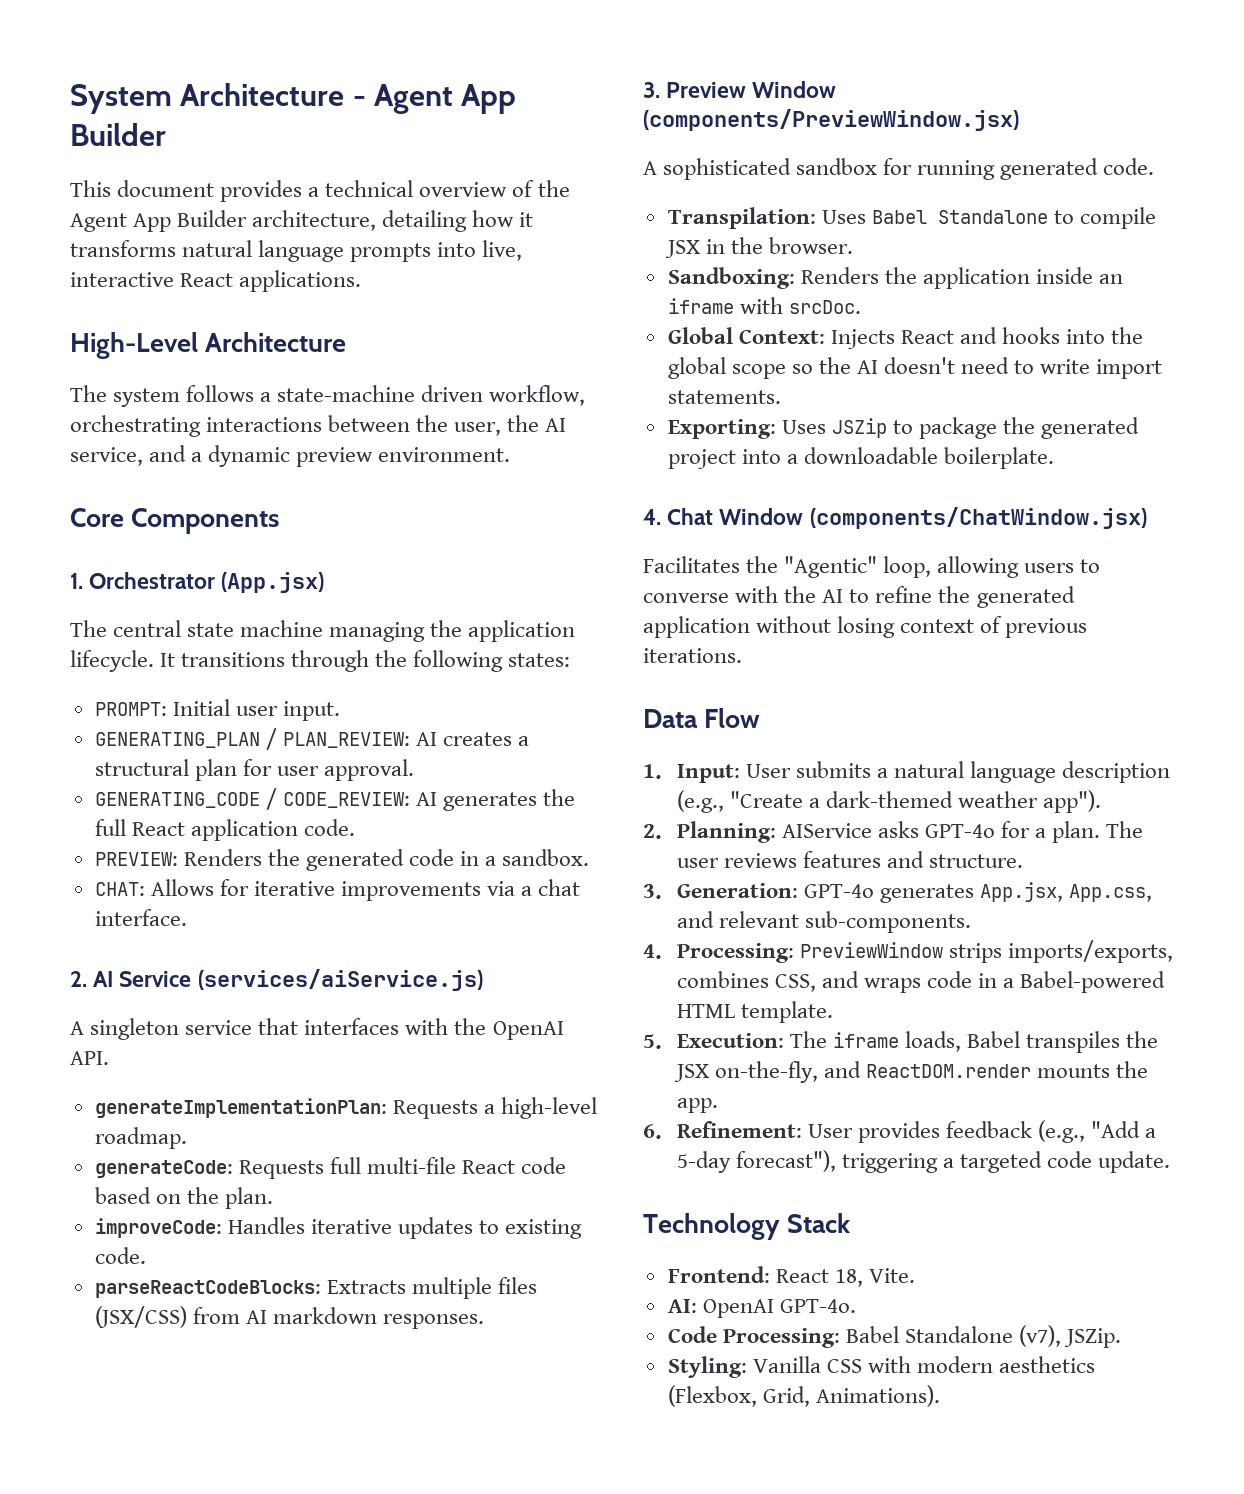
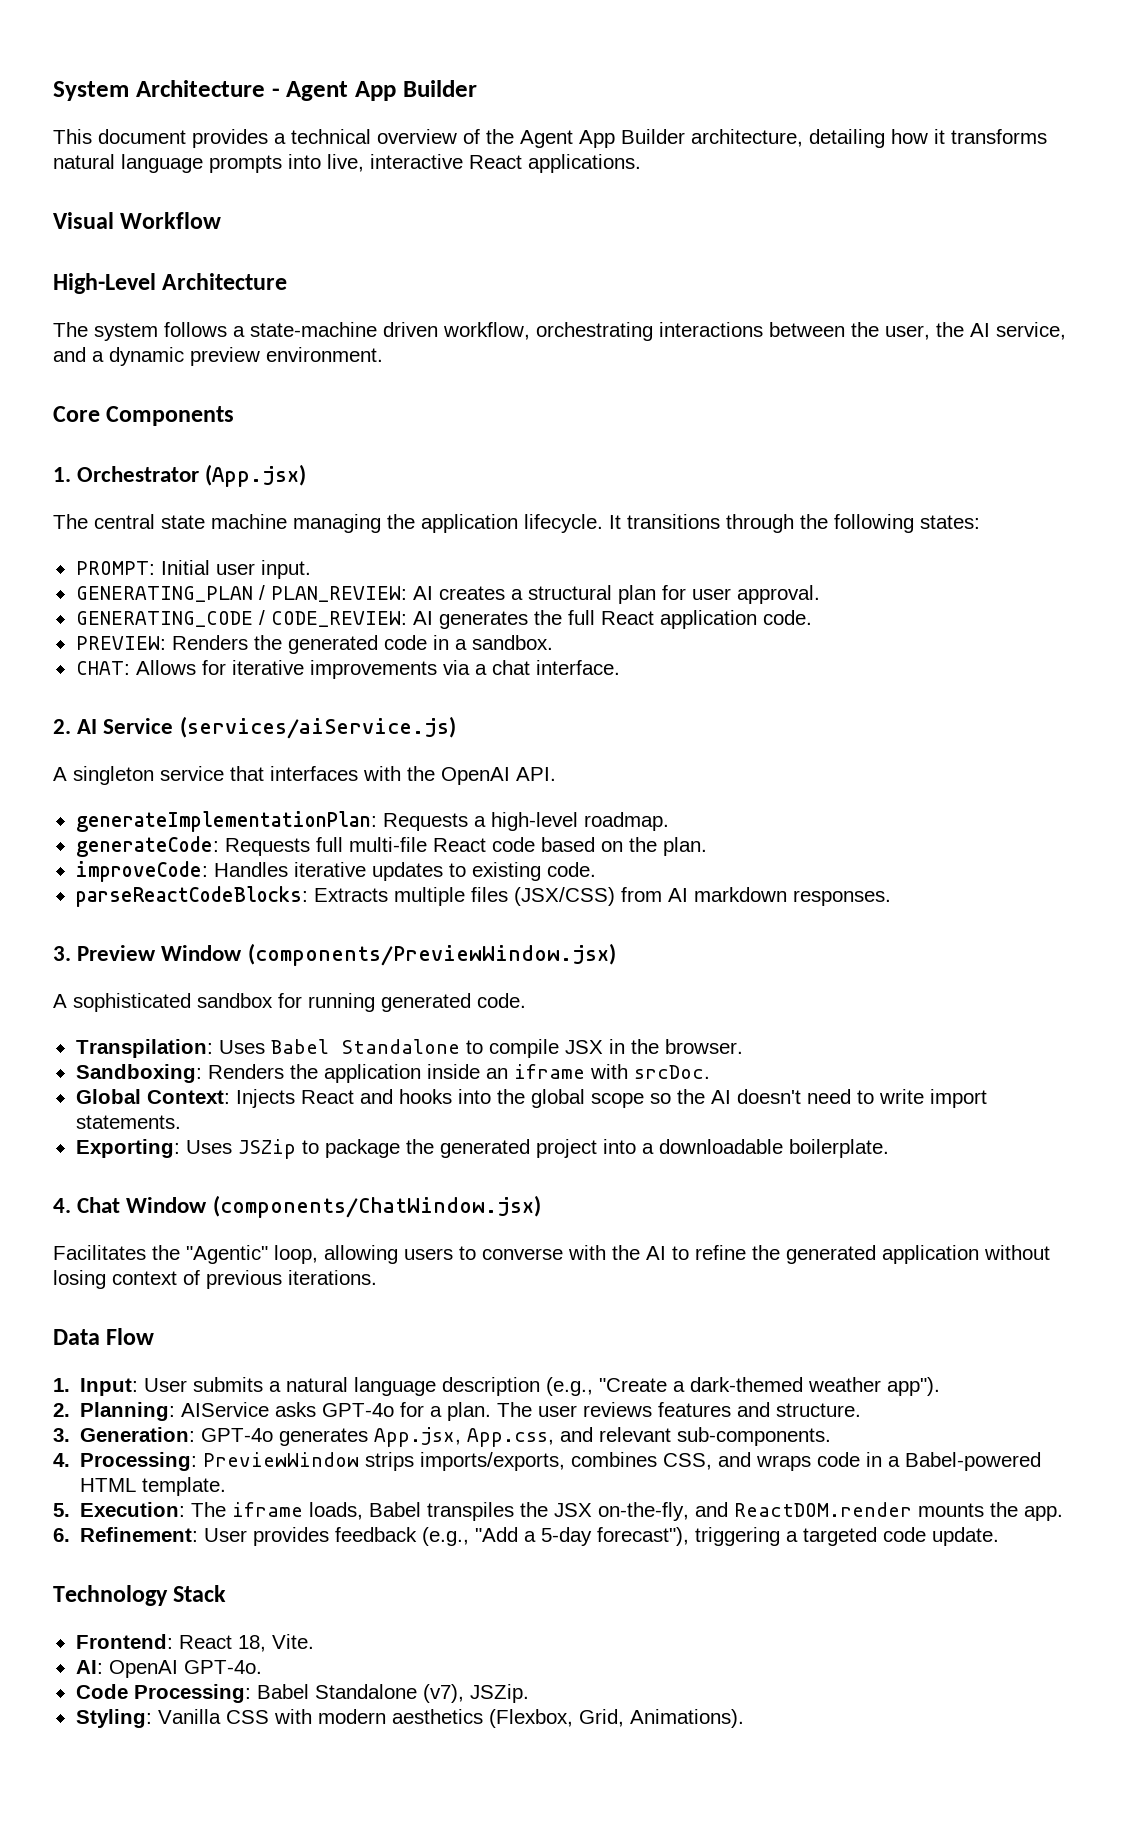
+ Visual Workflow

